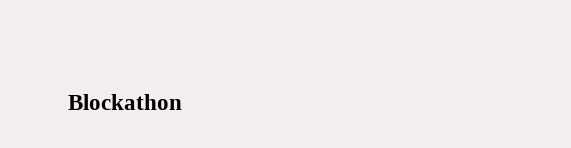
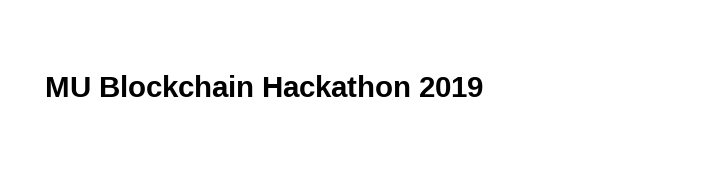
- Blockathon
+ MU Blockchain Hackathon 2019

